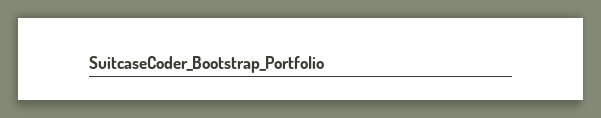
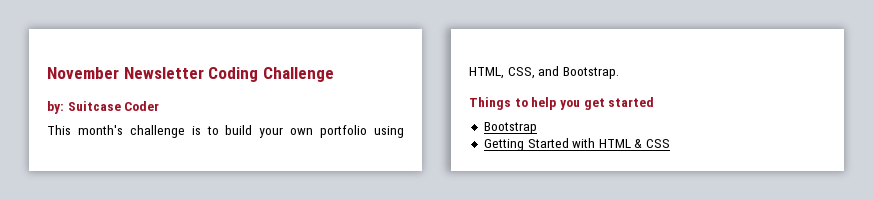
- SuitcaseCoder_Bootstrap_Portfolio
+ November Newsletter Coding Challenge
+ by: Suitcase Coder
+ This month's challenge is to build your own portfolio using HTML, CSS, and Bootstrap.
+ Things to help you get started
+ Bootstrap
+ Getting Started with HTML & CSS

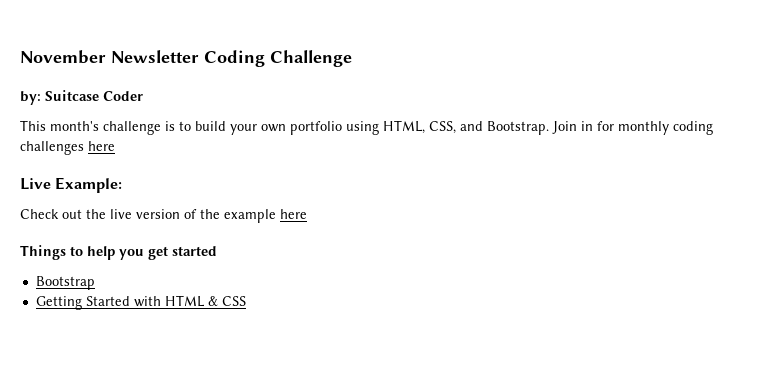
+ Join in for monthly coding challenges here
+ Live Example:
+ Check out the live version of the example here

